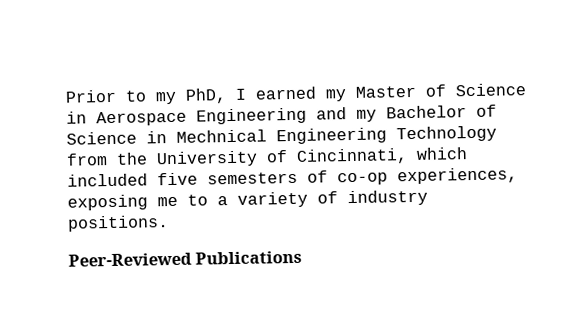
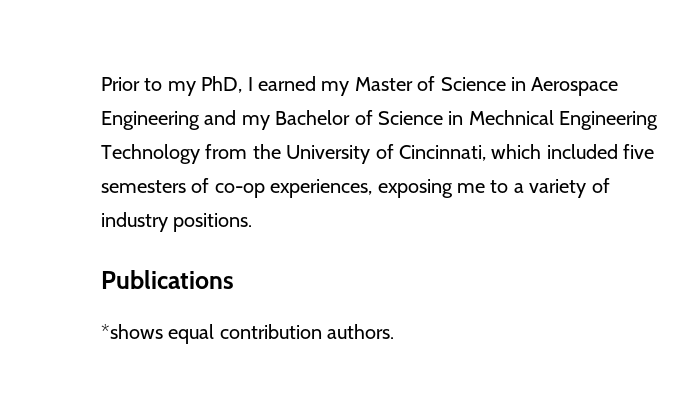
- Peer-Reviewed Publications
+ Publications
+ *shows equal contribution authors.

